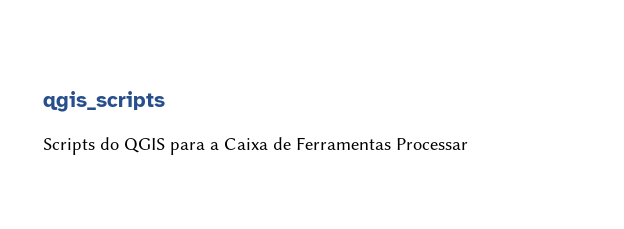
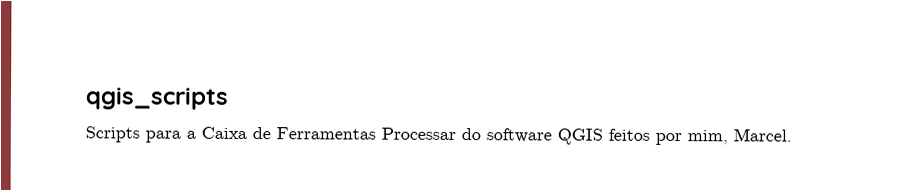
- Scripts do QGIS para a Caixa de Ferramentas Processar
+ Scripts para a Caixa de Ferramentas Processar do software QGIS feitos por mim, Marcel.

